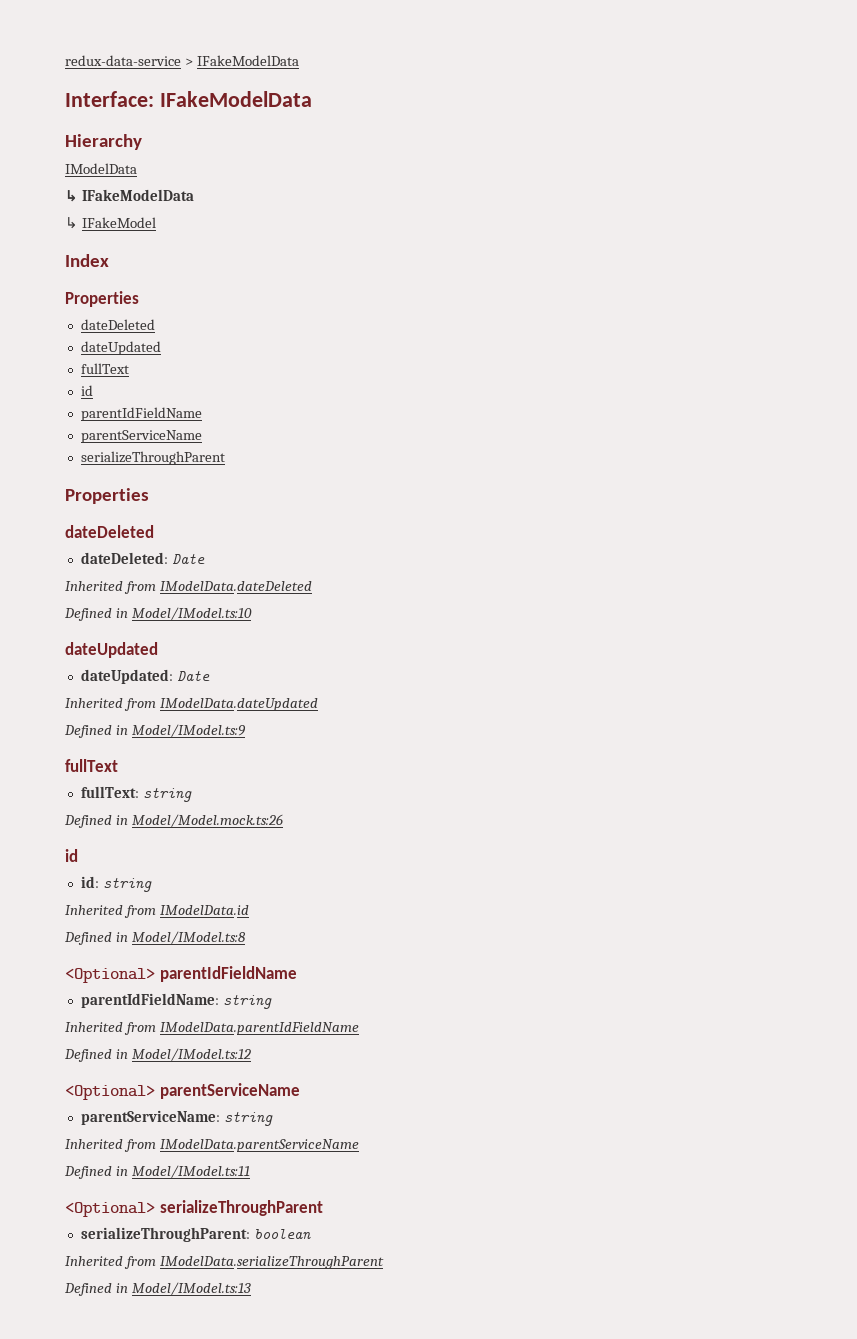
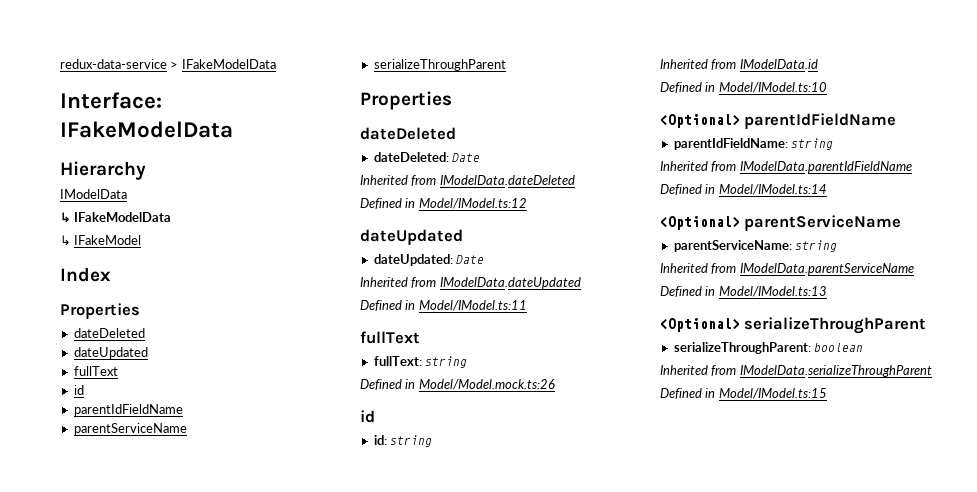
- Defined in Model/IModel.ts:10
+ Defined in Model/IModel.ts:12
- Defined in Model/IModel.ts:9
+ Defined in Model/IModel.ts:11
- Defined in Model/IModel.ts:8
+ Defined in Model/IModel.ts:10
- Defined in Model/IModel.ts:12
+ Defined in Model/IModel.ts:14
- Defined in Model/IModel.ts:11
+ Defined in Model/IModel.ts:13
- Defined in Model/IModel.ts:13
+ Defined in Model/IModel.ts:15

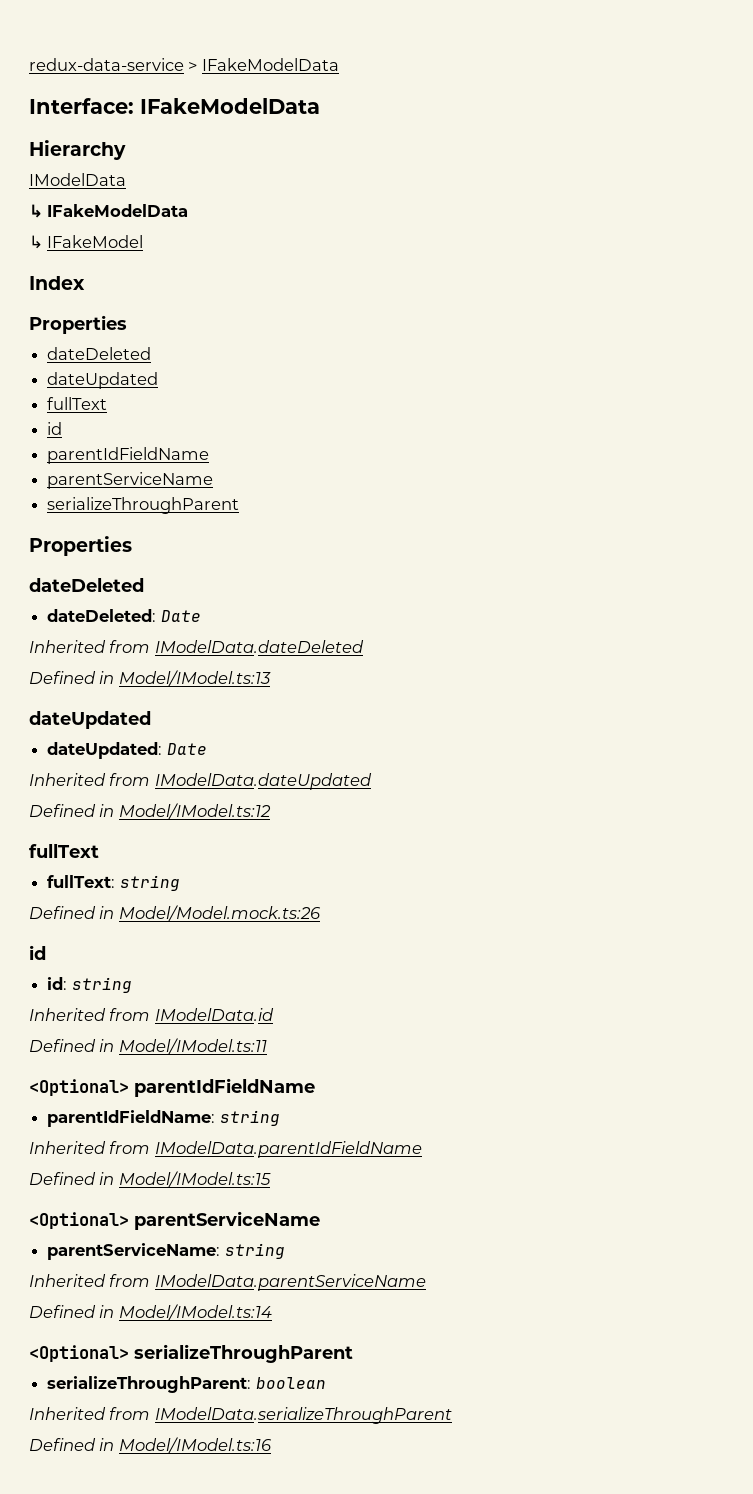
- Defined in Model/IModel.ts:12
+ Defined in Model/IModel.ts:13
- Defined in Model/IModel.ts:11
+ Defined in Model/IModel.ts:12
- Defined in Model/IModel.ts:10
+ Defined in Model/IModel.ts:11
- Defined in Model/IModel.ts:14
+ Defined in Model/IModel.ts:15
- Defined in Model/IModel.ts:13
+ Defined in Model/IModel.ts:14
- Defined in Model/IModel.ts:15
+ Defined in Model/IModel.ts:16

